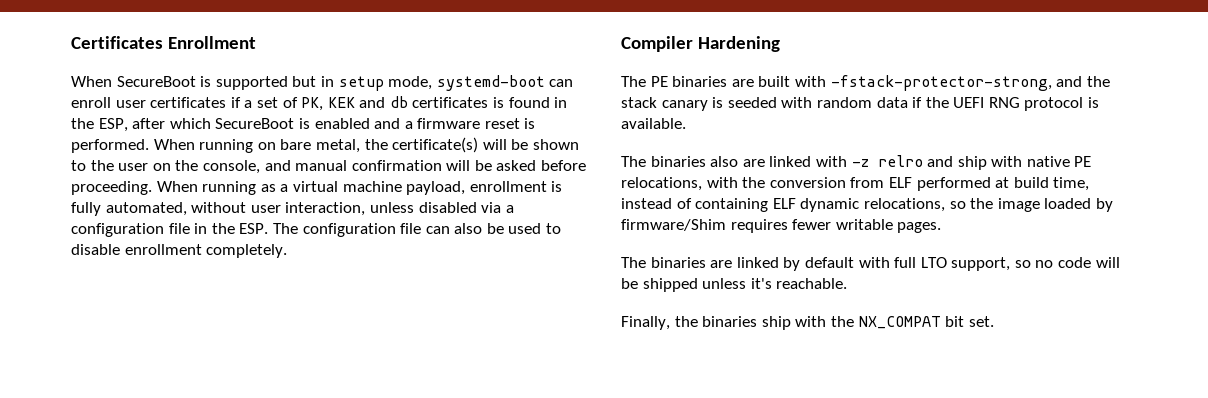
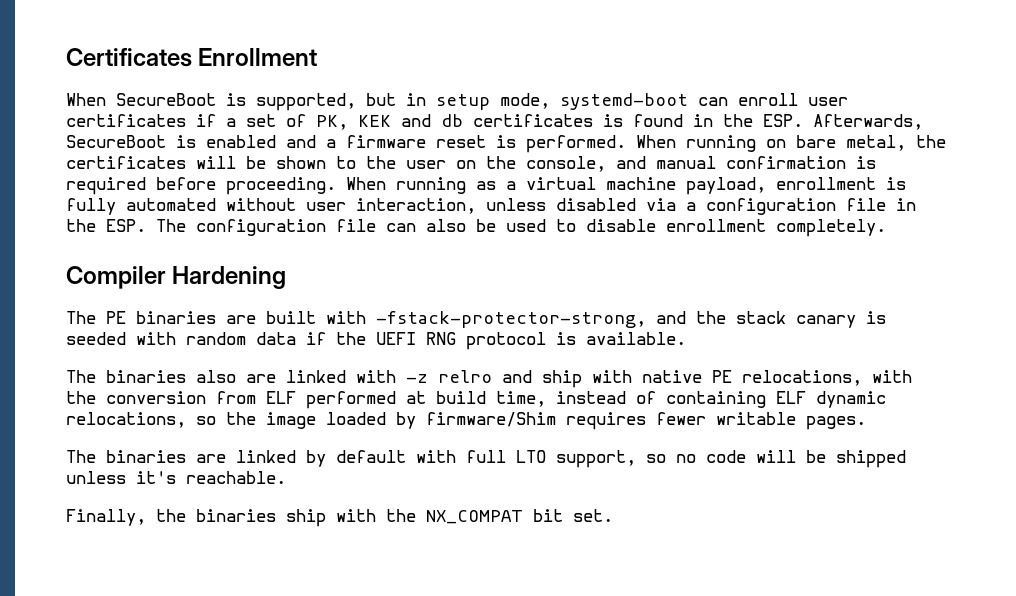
- When SecureBoot is supported but in setup mode, systemd-boot can enroll user certificates if a set of PK, KEK and db certificates is found in the ESP, after which SecureBoot is enabled and a firmware reset is performed.
+ When SecureBoot is supported, but in setup mode, systemd-boot can enroll user certificates if a set of PK, KEK and db certificates is found in the ESP. Afterwards, SecureBoot is enabled and a firmware reset is performed.
- When running on bare metal, the certificate(s) will be shown to the user on the console, and manual confirmation will be asked before proceeding.
+ When running on bare metal, the certificates will be shown to the user on the console, and manual confirmation is required before proceeding.
- When running as a virtual machine payload, enrollment is fully automated, without user interaction, unless disabled via a configuration file in the ESP. The configuration file can also be used to disable enrollment completely.
+ When running as a virtual machine payload, enrollment is fully automated without user interaction, unless disabled via a configuration file in the ESP. The configuration file can also be used to disable enrollment completely.

